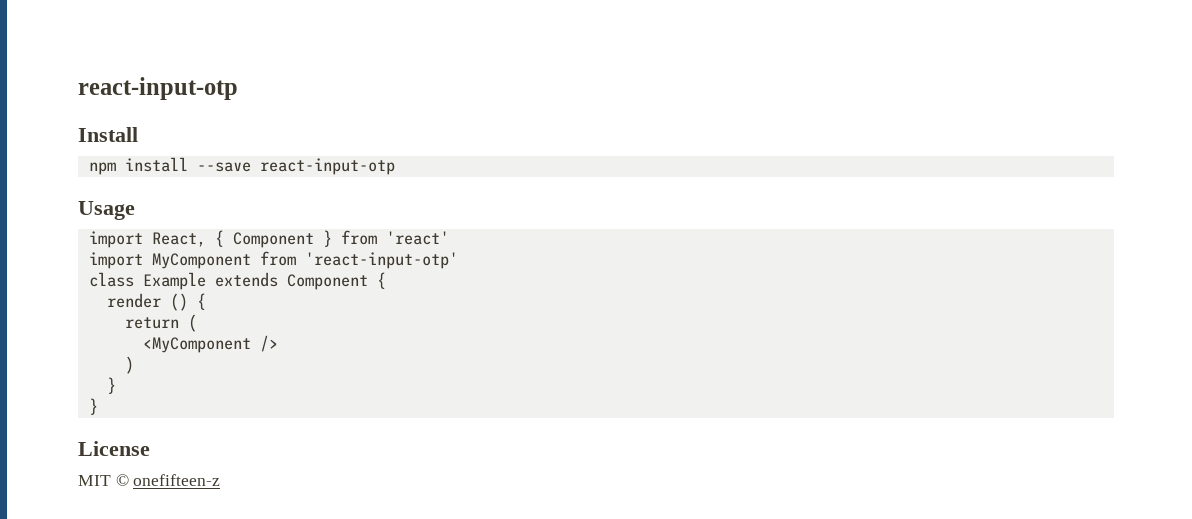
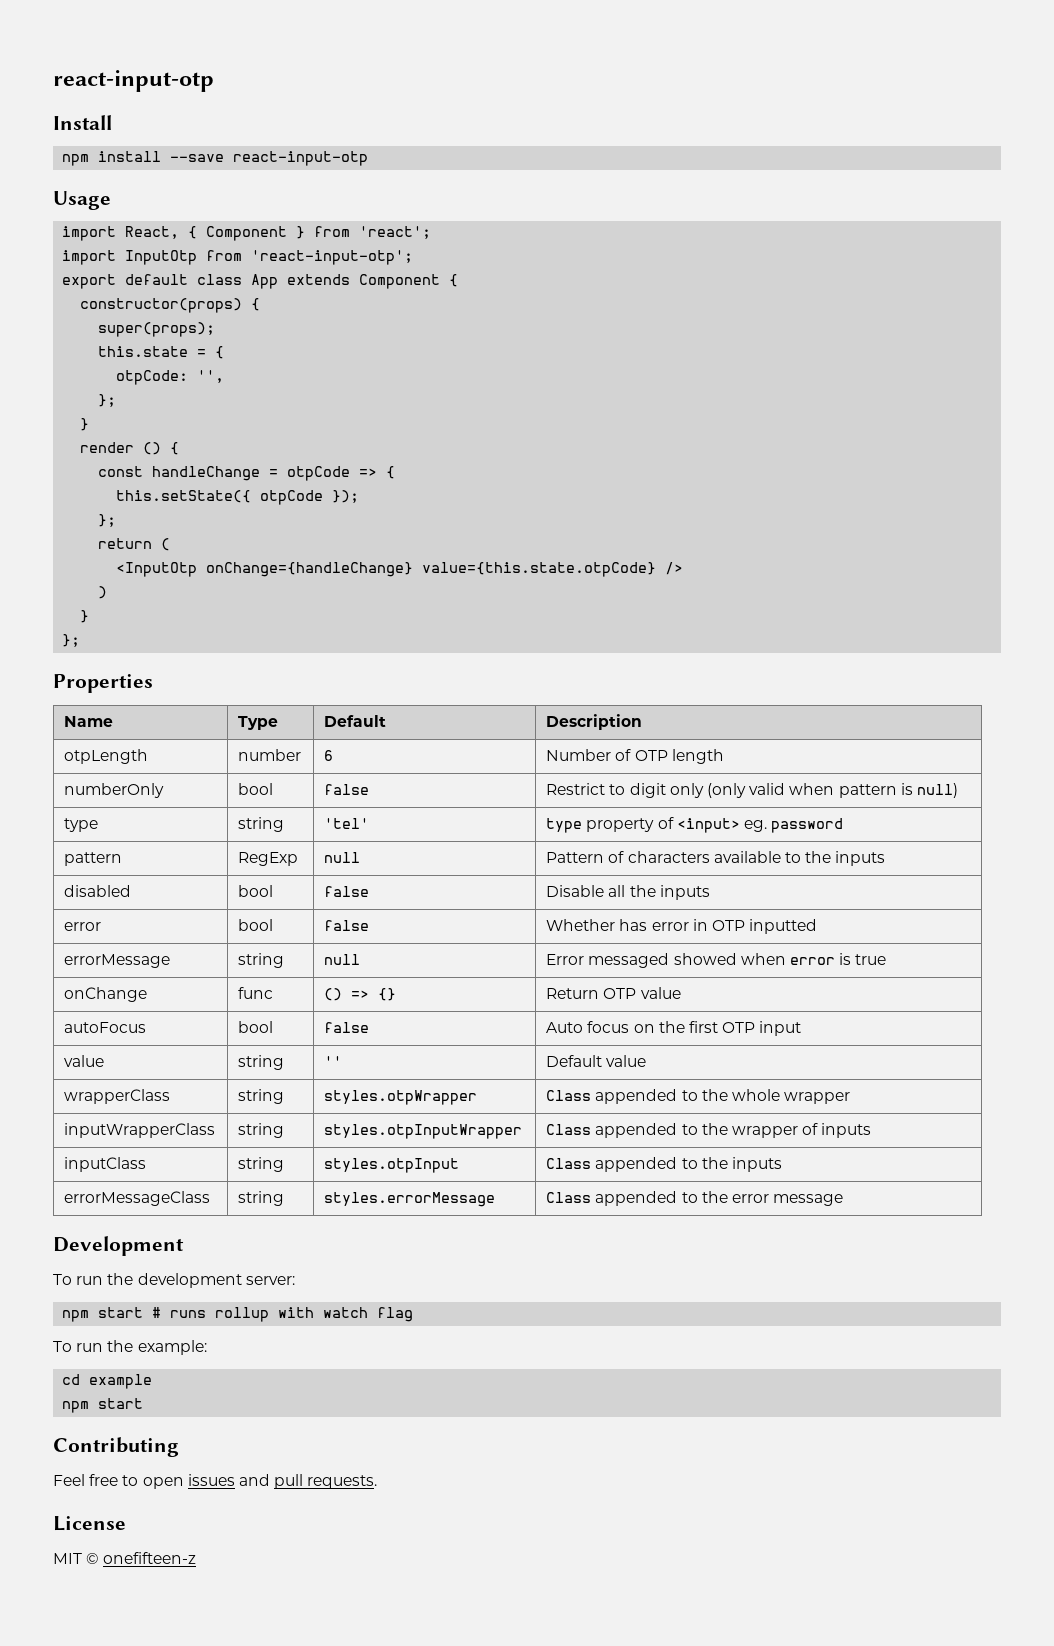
- import React, { Component } from 'react'
- import MyComponent from 'react-input-otp'
- class Example extends Component {
+ import React, { Component } from 'react';
+ import InputOtp from 'react-input-otp';
+ export default class App extends Component {
+ constructor(props) {
+ super(props);
+ this.state = {
+ otpCode: '',
+ };
+ }
  render () {
+ const handleChange = otpCode => {
+ this.setState({ otpCode });
+ };
- <MyComponent />
+ <InputOtp onChange={handleChange} value={this.state.otpCode} />
  )
  }
- }
+ };
+ Properties
+ Name | Type | Default | Description
+ otpLength | number | 6 | Number of OTP length
+ numberOnly | bool | false | Restrict to digit only (only valid when pattern is null)
+ type | string | 'tel' | type property of <input> eg. password
+ pattern | RegExp | null | Pattern of characters available to the inputs
+ disabled | bool | false | Disable all the inputs
+ error | bool | false | Whether has error in OTP inputted
+ errorMessage | string | null | Error messaged showed when error is true
+ onChange | func | () => {} | Return OTP value
+ autoFocus | bool | false | Auto focus on the first OTP input
+ value | string | '' | Default value
+ wrapperClass | string | styles.otpWrapper | Class appended to the whole wrapper
+ inputWrapperClass | string | styles.otpInputWrapper | Class appended to the wrapper of inputs
+ inputClass | string | styles.otpInput | Class appended to the inputs
+ errorMessageClass | string | styles.errorMessage | Class appended to the error message
+ Development
+ To run the development server:
+ npm start # runs rollup with watch flag
+ To run the example:
+ cd example
+ npm start
+ Contributing
+ Feel free to open issues and pull requests.

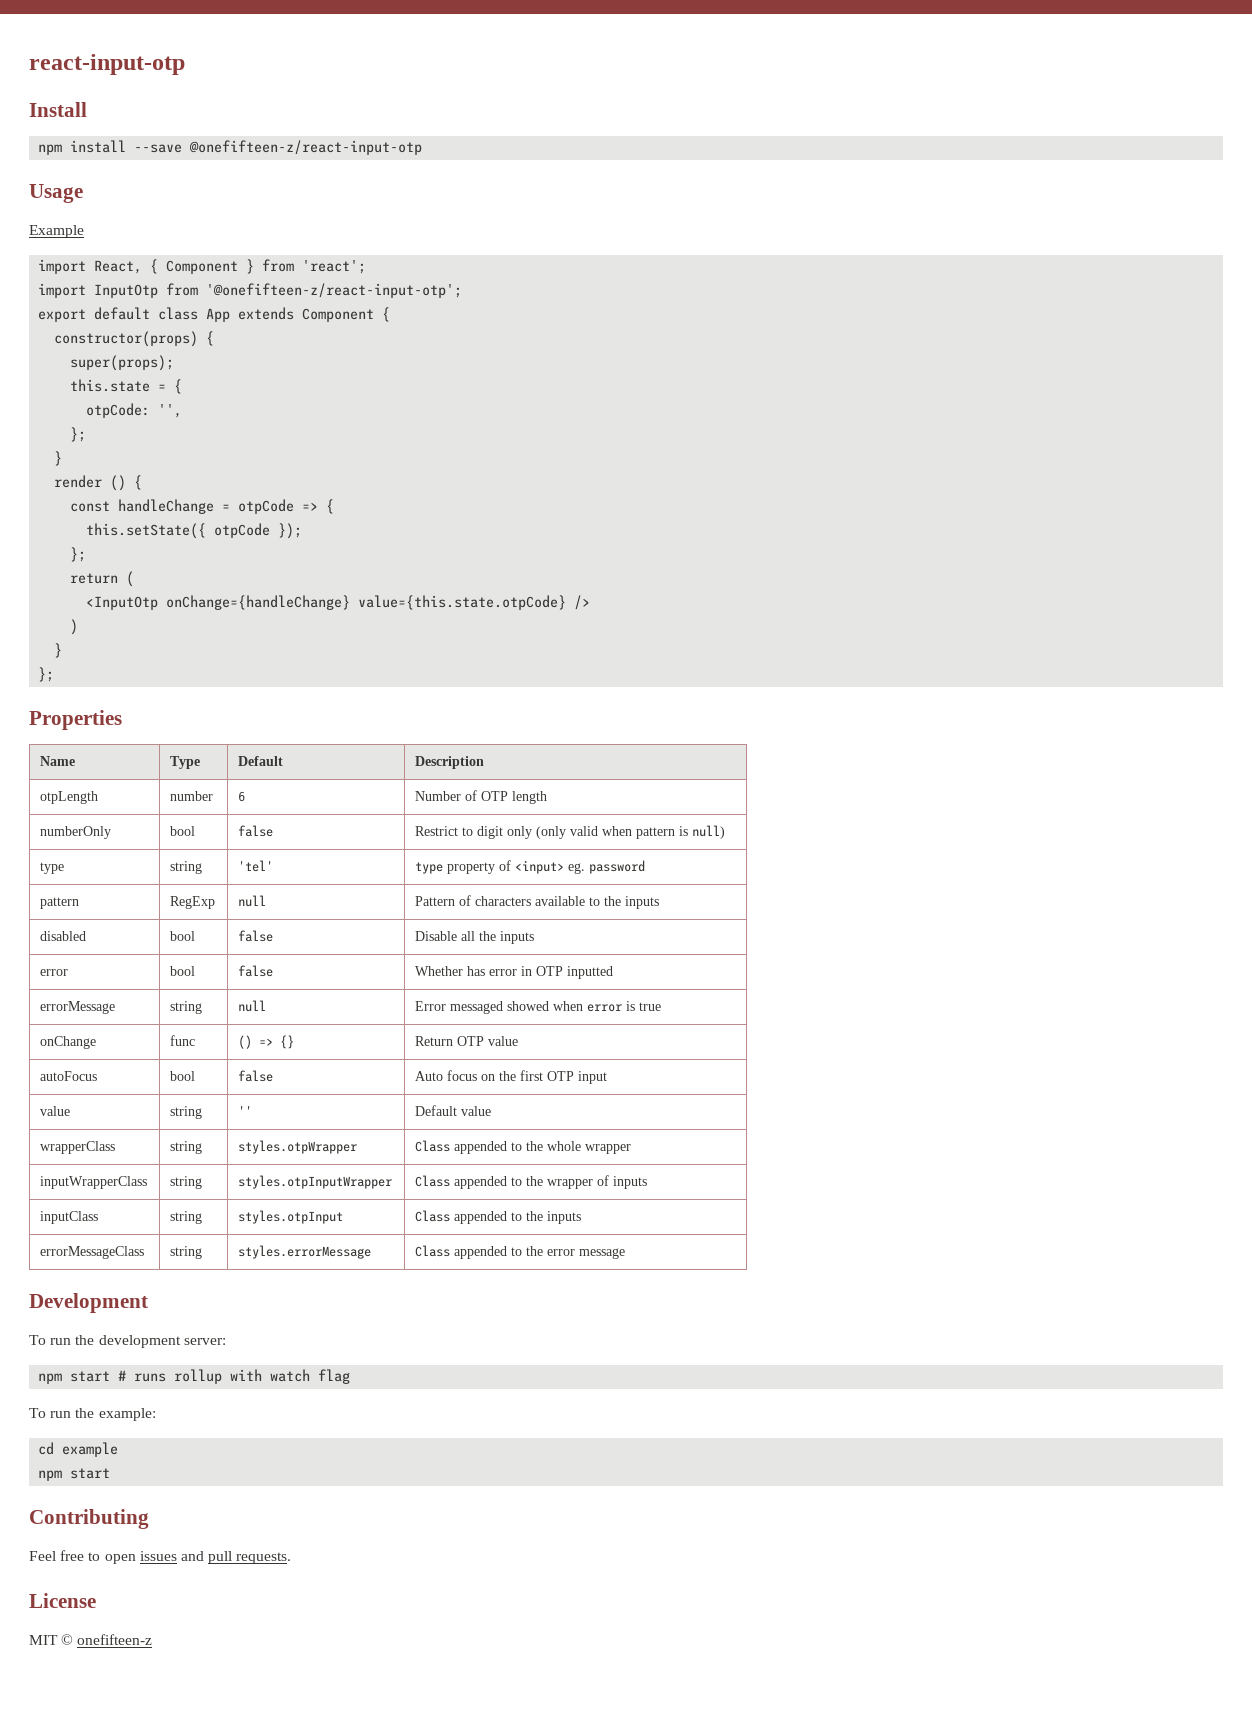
- npm install --save react-input-otp
+ npm install --save @onefifteen-z/react-input-otp
+ Example
- import InputOtp from 'react-input-otp';
+ import InputOtp from '@onefifteen-z/react-input-otp';

